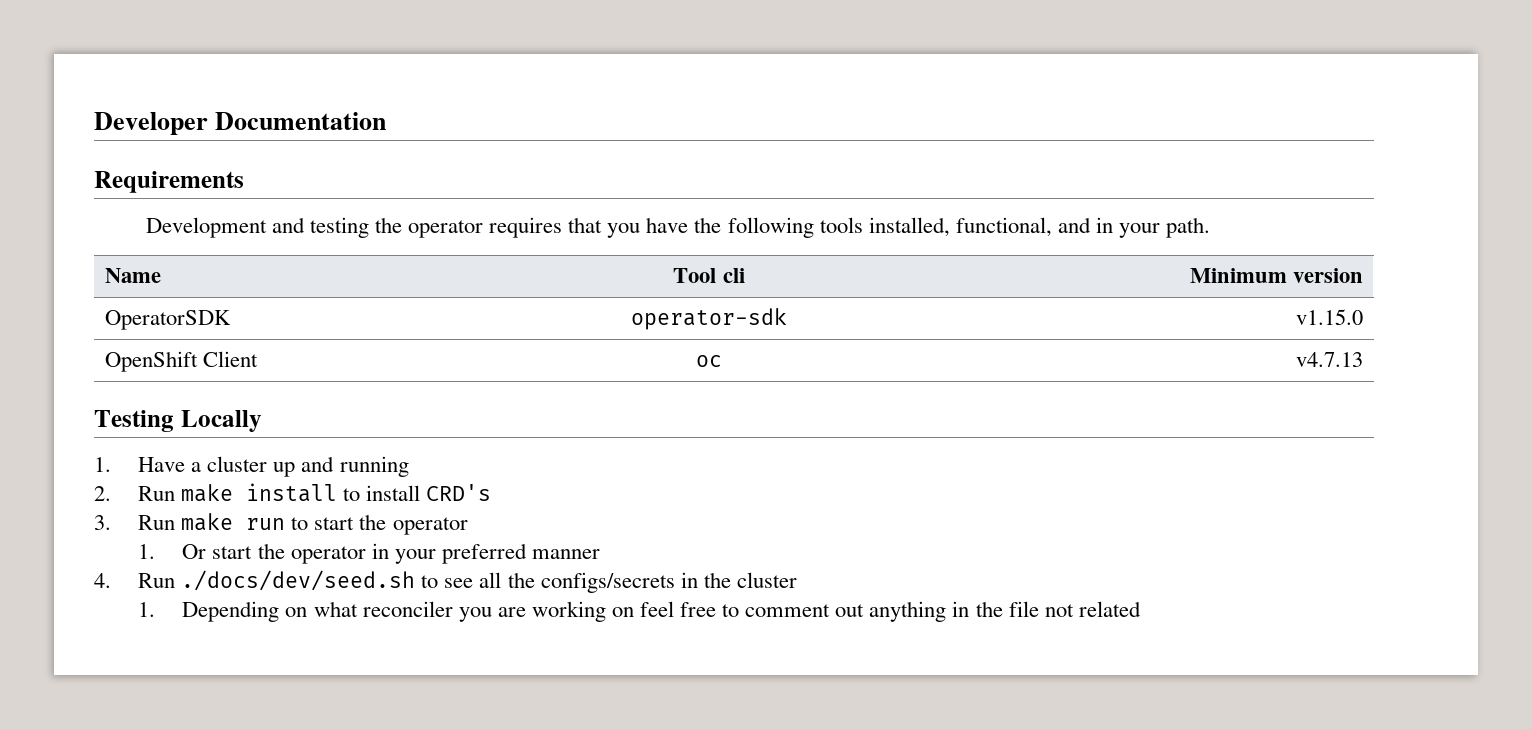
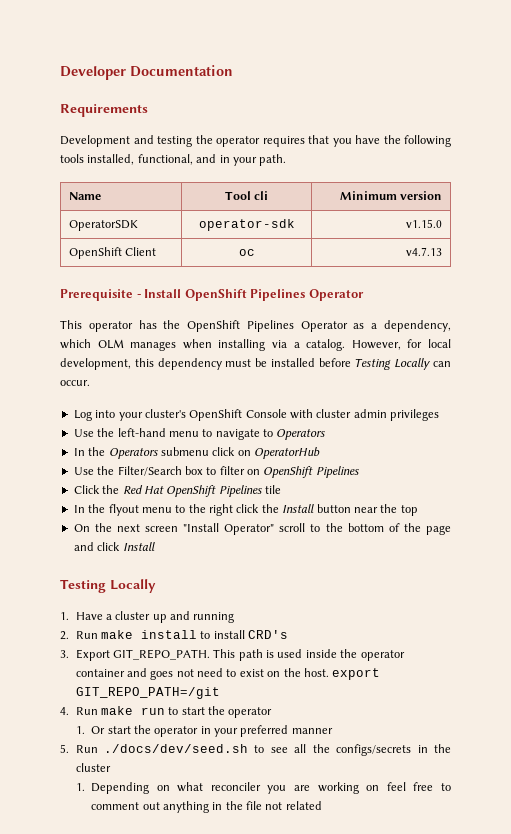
+ Prerequisite - Install OpenShift Pipelines Operator
+ This operator has the OpenShift Pipelines Operator as a dependency, which OLM manages when installing via a catalog. However, for local development, this dependency must be installed before Testing Locally can occur.
+ Log into your cluster's OpenShift Console with cluster admin privileges
+ Use the left-hand menu to navigate to Operators
+ In the Operators submenu click on OperatorHub
+ Use the Filter/Search box to filter on OpenShift Pipelines
+ Click the Red Hat OpenShift Pipelines tile
+ In the flyout menu to the right click the Install button near the top
+ On the next screen "Install Operator" scroll to the bottom of the page and click Install
- 3. Run make run to start the operator
+ 3. Export GIT_REPO_PATH. This path is used inside the operator container and goes not need to exist on the host. export GIT_REPO_PATH=/git
+ 4. Run make run to start the operator
- 4. Run ./docs/dev/seed.sh to see all the configs/secrets in the cluster
+ 5. Run ./docs/dev/seed.sh to see all the configs/secrets in the cluster

